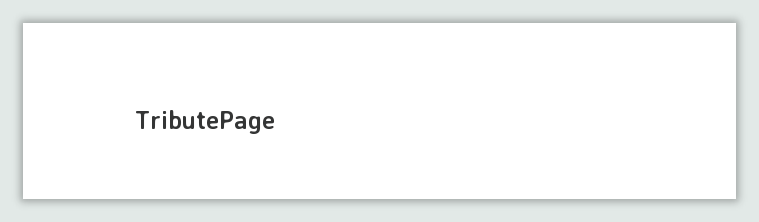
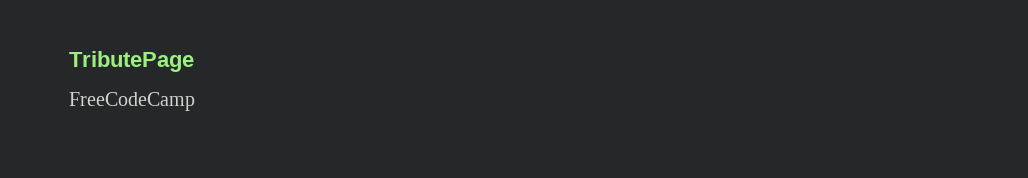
+ FreeCodeCamp

